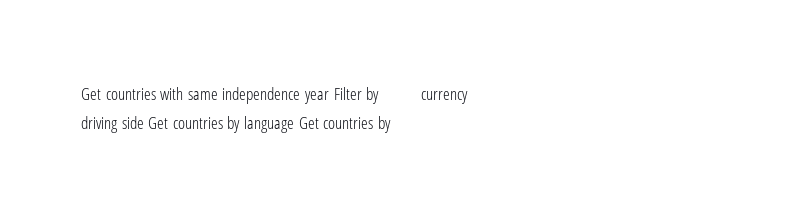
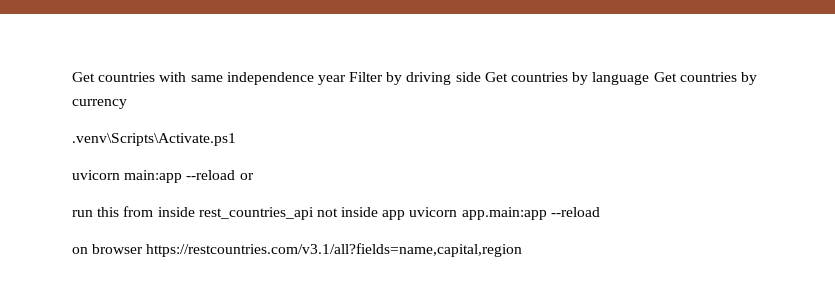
+ .venv\Scripts\Activate.ps1
+ uvicorn main:app --reload or
+ run this from inside rest_countries_api not inside app uvicorn app.main:app --reload
+ on browser https://restcountries.com/v3.1/all?fields=name,capital,region

